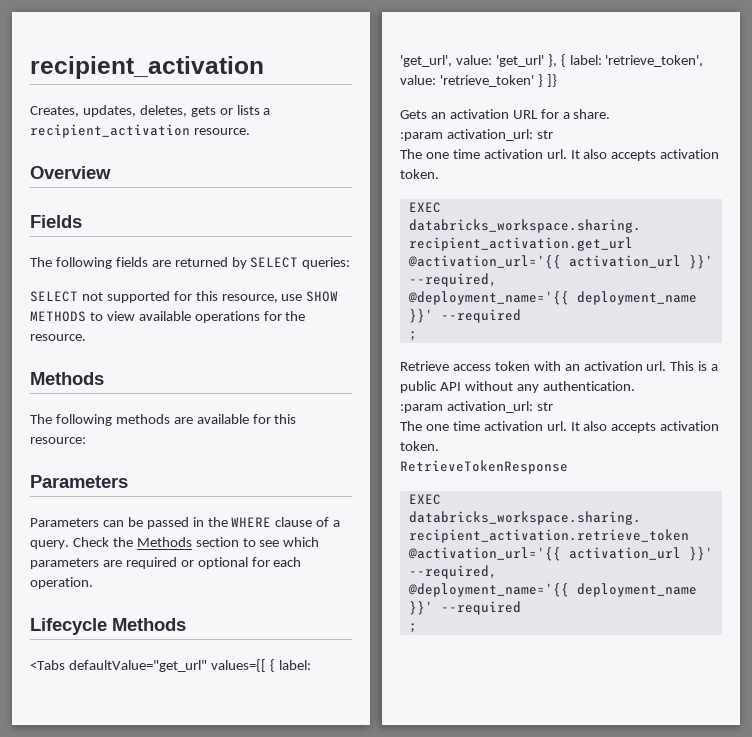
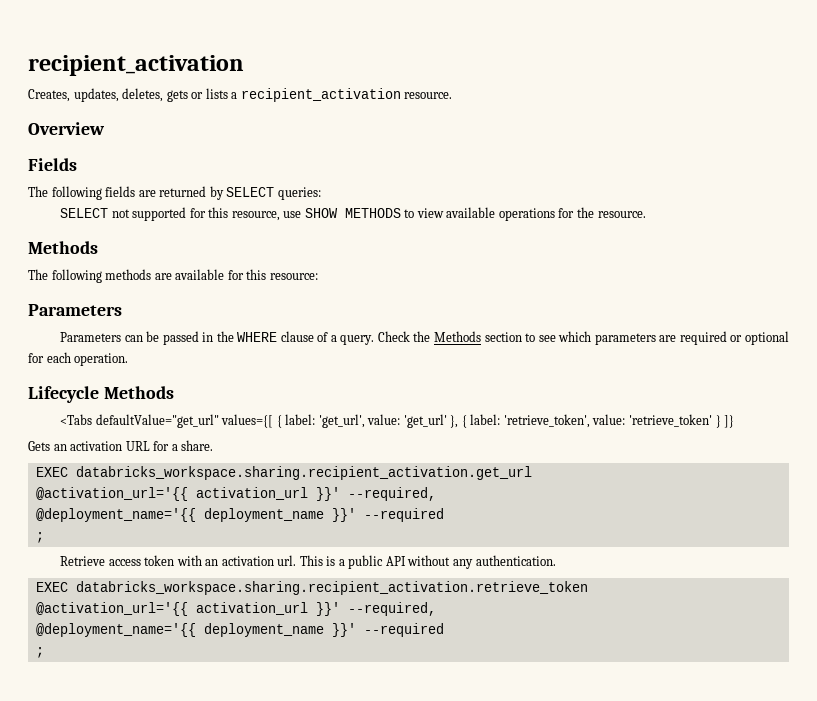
  Gets an activation URL for a share.
- :param activation_url: str
- The one time activation url. It also accepts activation token.
  This is a public API without any authentication.
- :param activation_url: str
- The one time activation url. It also accepts activation token.
- RetrieveTokenResponse

